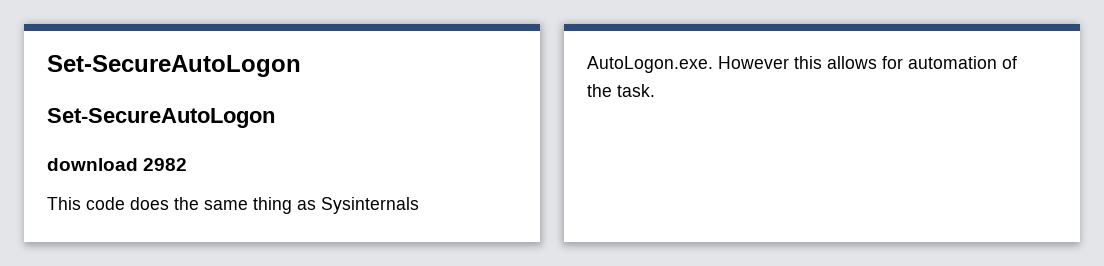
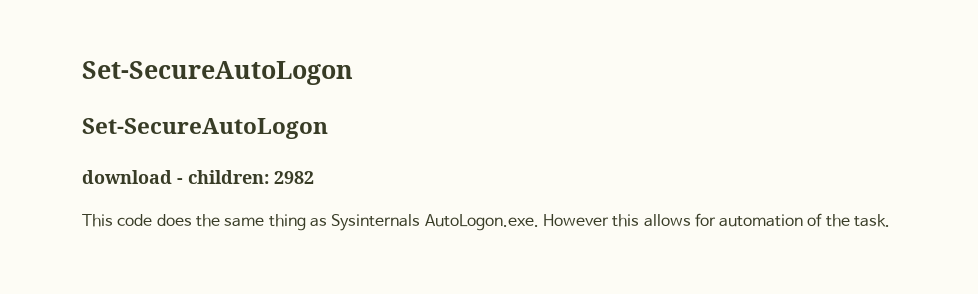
- download 2982
+ download - children: 2982

